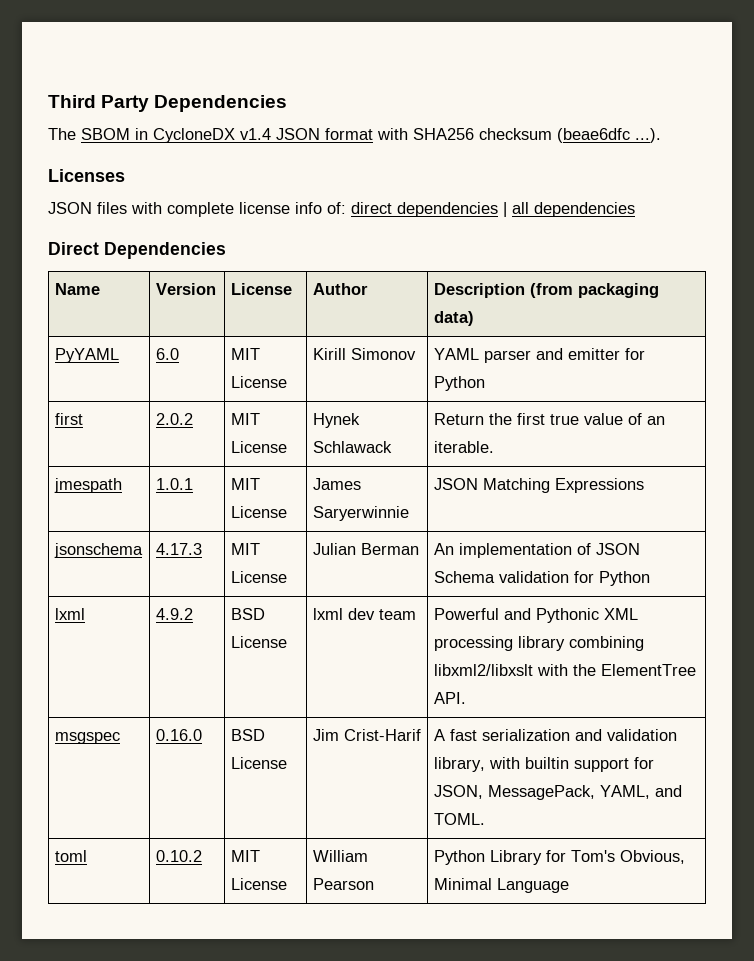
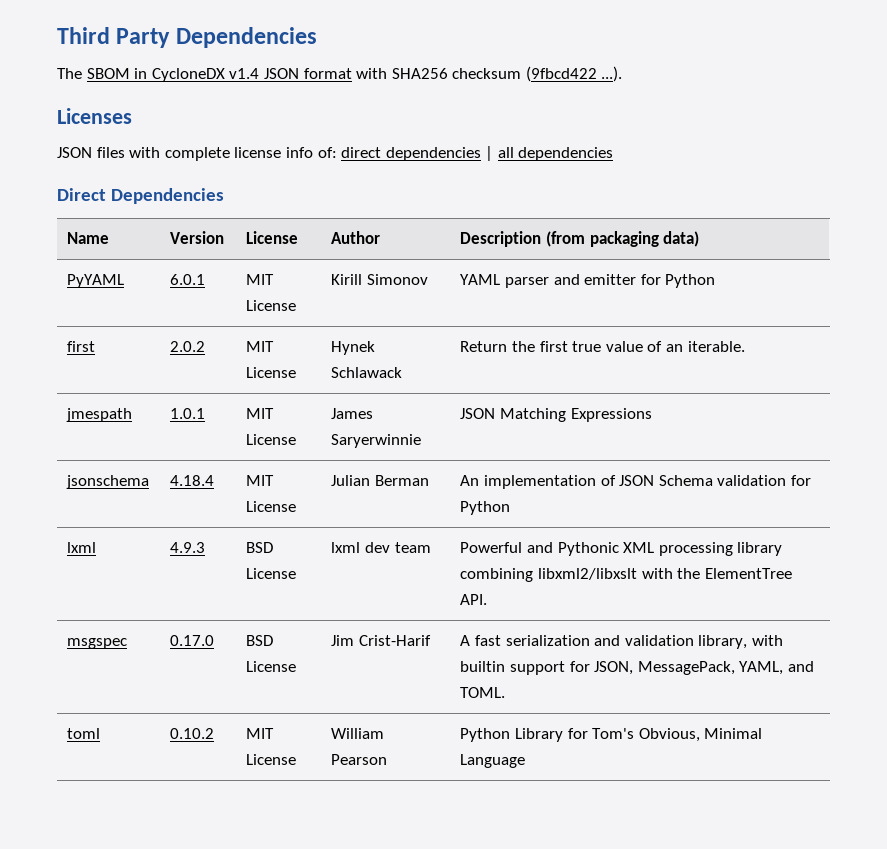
- The SBOM in CycloneDX v1.4 JSON format with SHA256 checksum (beae6dfc ...).
+ The SBOM in CycloneDX v1.4 JSON format with SHA256 checksum (9fbcd422 ...).
- PyYAML | 6.0 | MIT License | Kirill Simonov | YAML parser and emitter for Python
+ PyYAML | 6.0.1 | MIT License | Kirill Simonov | YAML parser and emitter for Python
- jsonschema | 4.17.3 | MIT License | Julian Berman | An implementation of JSON Schema validation for Python
+ jsonschema | 4.18.4 | MIT License | Julian Berman | An implementation of JSON Schema validation for Python
- lxml | 4.9.2 | BSD License | lxml dev team | Powerful and Pythonic XML processing library combining libxml2/libxslt with the ElementTree API.
+ lxml | 4.9.3 | BSD License | lxml dev team | Powerful and Pythonic XML processing library combining libxml2/libxslt with the ElementTree API.
- msgspec | 0.16.0 | BSD License | Jim Crist-Harif | A fast serialization and validation library, with builtin support for JSON, MessagePack, YAML, and TOML.
+ msgspec | 0.17.0 | BSD License | Jim Crist-Harif | A fast serialization and validation library, with builtin support for JSON, MessagePack, YAML, and TOML.

